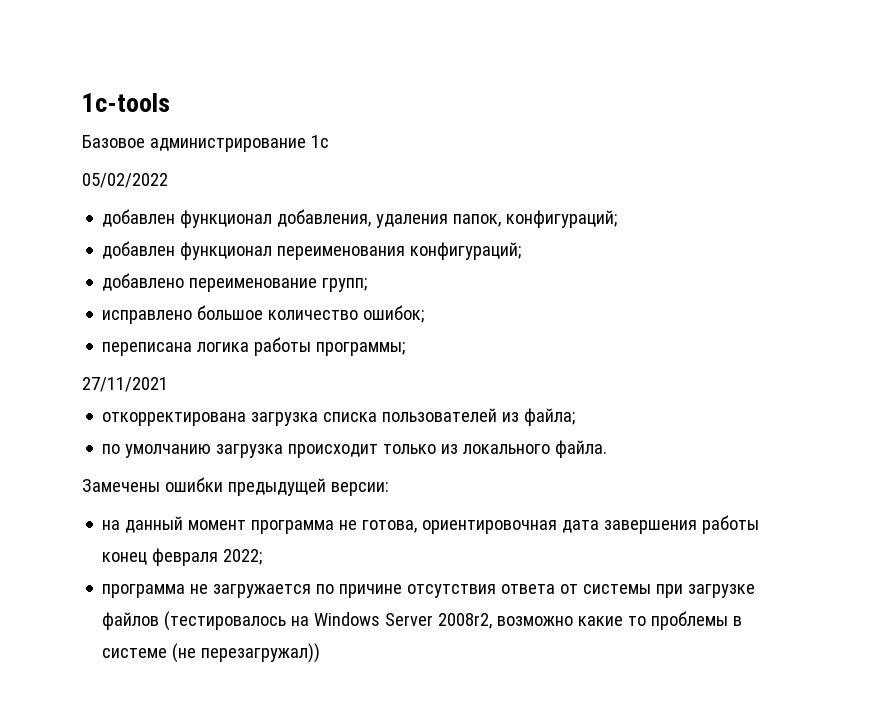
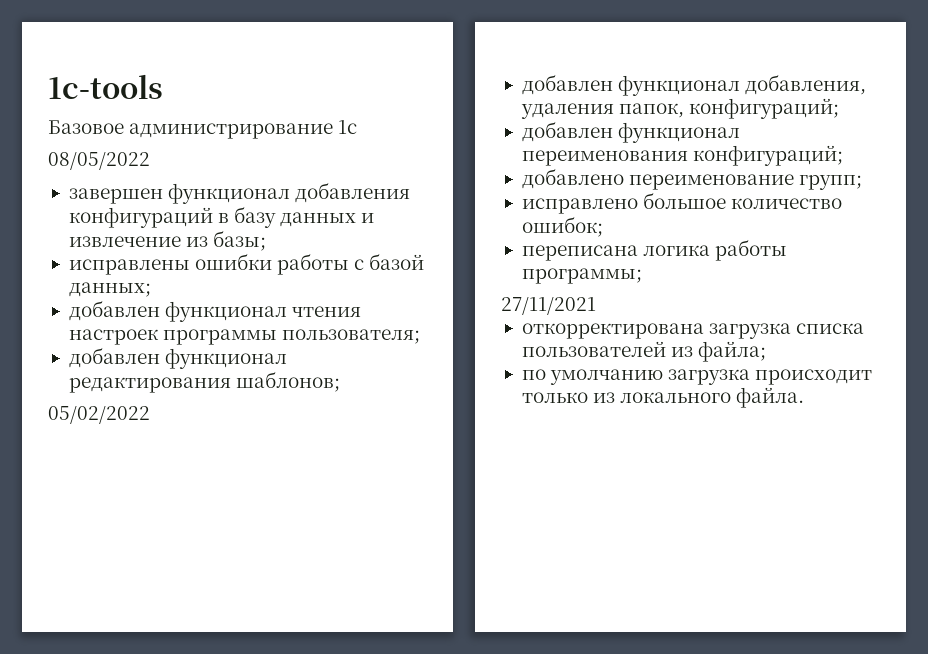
+ 08/05/2022
+ завершен функционал добавления конфигураций в базу данных и извлечение из базы;
+ исправлены ошибки работы с базой данных;
+ добавлен функционал чтения настроек программы пользователя;
+ добавлен функционал редактирования шаблонов;
- Замечены ошибки предыдущей версии:
- на данный момент программа не готова, ориентировочная дата завершения работы конец февраля 2022;
- программа не загружается по причине отсутствия ответа от системы при загрузке файлов (тестировалось на Windows Server 2008r2, возможно какие то проблемы в системе (не перезагружал))

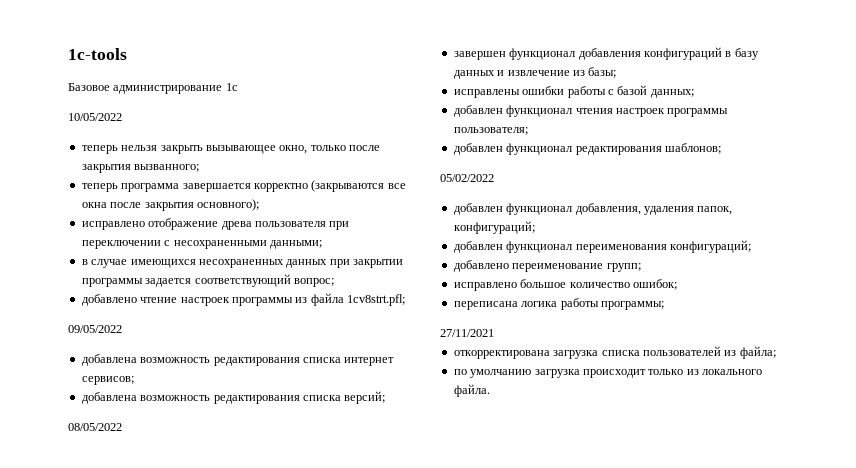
+ 10/05/2022
+ теперь нельзя закрыть вызывающее окно, только после закрытия вызванного;
+ теперь программа завершается корректно (закрываются все окна после закрытия основного);
+ исправлено отображение древа пользователя при переключении с несохраненными данными;
+ в случае имеющихся несохраненных данных при закрытии программы задается соответствующий вопрос;
+ добавлено чтение настроек программы из файла 1cv8strt.pfl;
+ 09/05/2022
+ добавлена возможность редактирования списка интернет сервисов;
+ добавлена возможность редактирования списка версий;

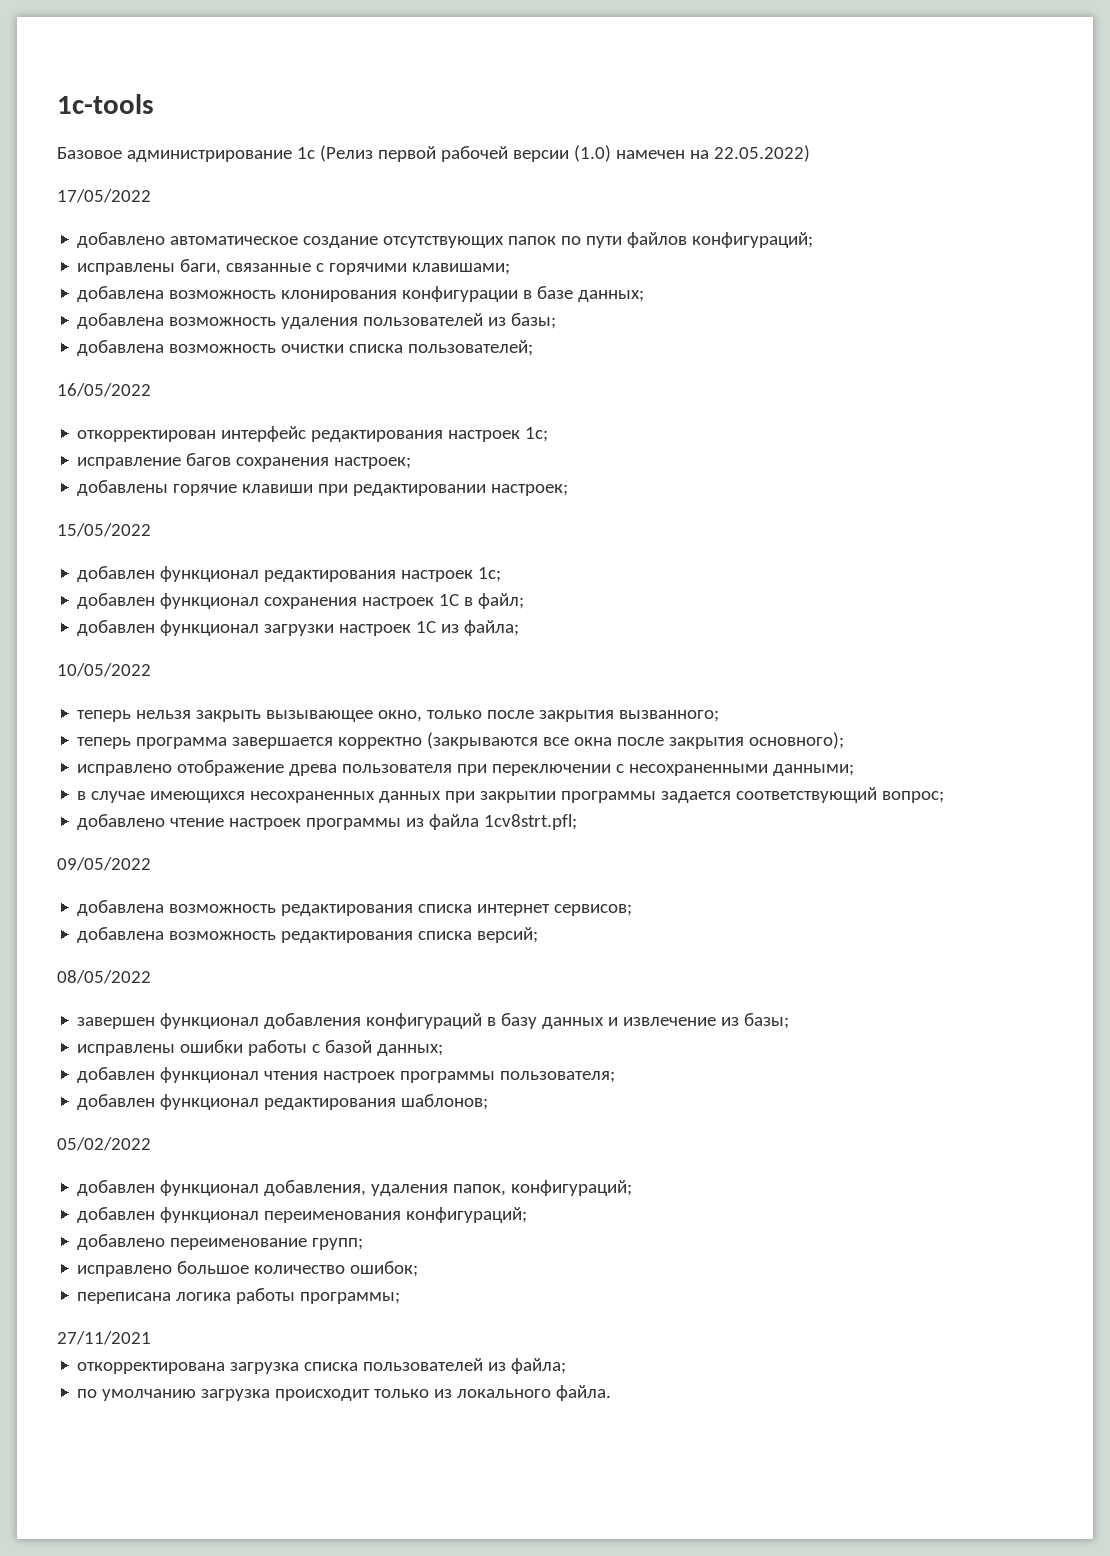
- Базовое администрирование 1c
+ Базовое администрирование 1c (Релиз первой рабочей версии (1.0) намечен на 22.05.2022)
+ 17/05/2022
+ добавлено автоматическое создание отсутствующих папок по пути файлов конфигураций;
+ исправлены баги, связанные с горячими клавишами;
+ добавлена возможность клонирования конфигурации в базе данных;
+ добавлена возможность удаления пользователей из базы;
+ добавлена возможность очистки списка пользователей;
+ 16/05/2022
+ откорректирован интерфейс редактирования настроек 1с;
+ исправление багов сохранения настроек;
+ добавлены горячие клавиши при редактировании настроек;
+ 15/05/2022
+ добавлен функционал редактирования настроек 1с;
+ добавлен функционал сохранения настроек 1С в файл;
+ добавлен функционал загрузки настроек 1С из файла;

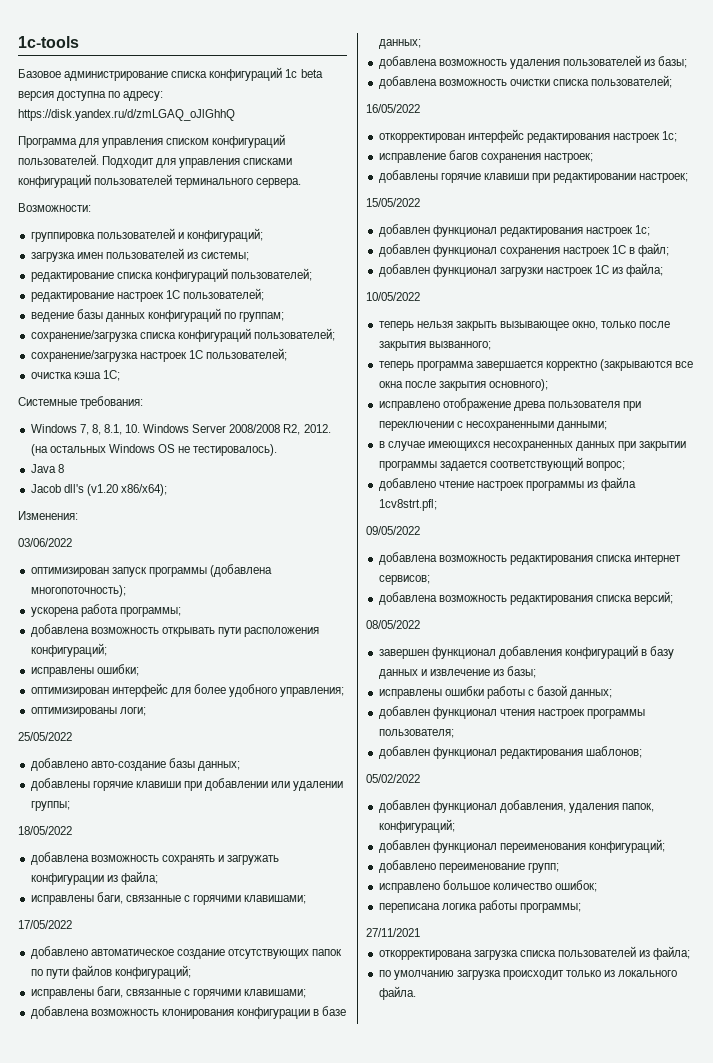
- Базовое администрирование 1c (Релиз первой рабочей версии (1.0) намечен на 22.05.2022)
+ Базовое администрирование списка конфигураций 1c beta версия доступна по адресу: https://disk.yandex.ru/d/zmLGAQ_oJlGhhQ
+ Программа для управления списком конфигураций пользователей. Подходит для управления списками конфигураций пользователей терминального сервера.
+ Возможности:
+ группировка пользователей и конфигураций;
+ загрузка имен пользователей из системы;
+ редактирование списка конфигураций пользователей;
+ редактирование настроек 1С пользователей;
+ ведение базы данных конфигураций по группам;
+ сохранение/загрузка списка конфигураций пользователей;
+ сохранение/загрузка настроек 1С пользователей;
+ очистка кэша 1С;
+ Системные требования:
+ Windows 7, 8, 8.1, 10. Windows Server 2008/2008 R2, 2012. (на остальных Windows OS не тестировалось).
+ Java 8
+ Jacob dll's (v1.20 x86/x64);
+ Изменения:
+ 03/06/2022
+ оптимизирован запуск программы (добавлена многопоточность);
+ ускорена работа программы;
+ добавлена возможность открывать пути расположения конфигураций;
+ исправлены ошибки;
+ оптимизирован интерфейс для более удобного управления;
+ оптимизированы логи;
+ 25/05/2022
+ добавлено авто-создание базы данных;
+ добавлены горячие клавиши при добавлении или удалении группы;
+ 18/05/2022
+ добавлена возможность сохранять и загружать конфигурации из файла;
+ исправлены баги, связанные с горячими клавишами;

